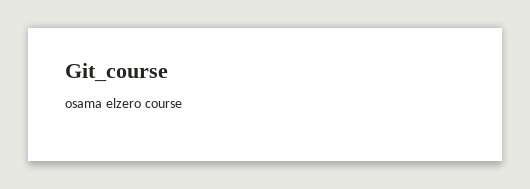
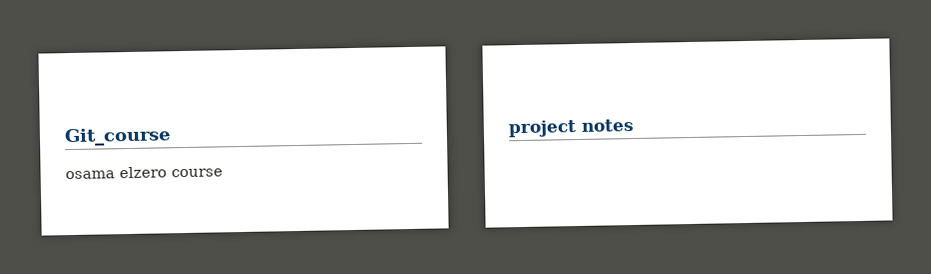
+ project notes

